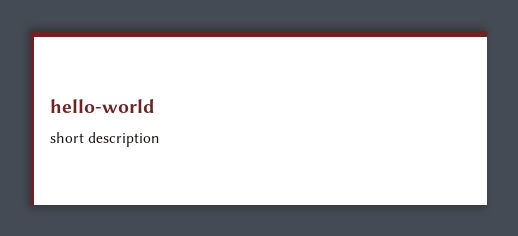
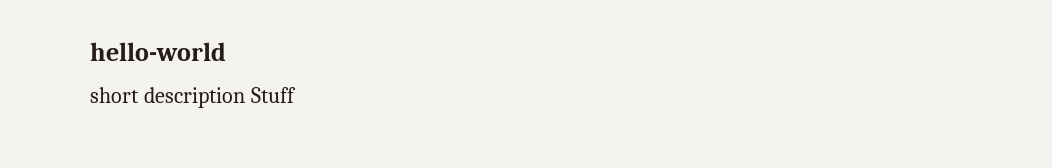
- short description
+ short description Stuff

